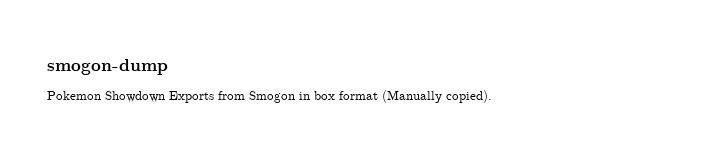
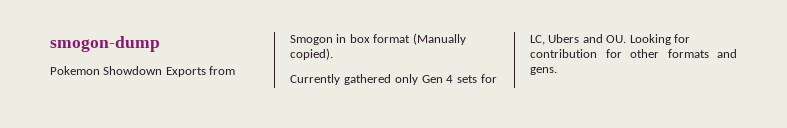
+ Currently gathered only Gen 4 sets for LC, Ubers and OU. Looking for contribution for other formats and gens.

